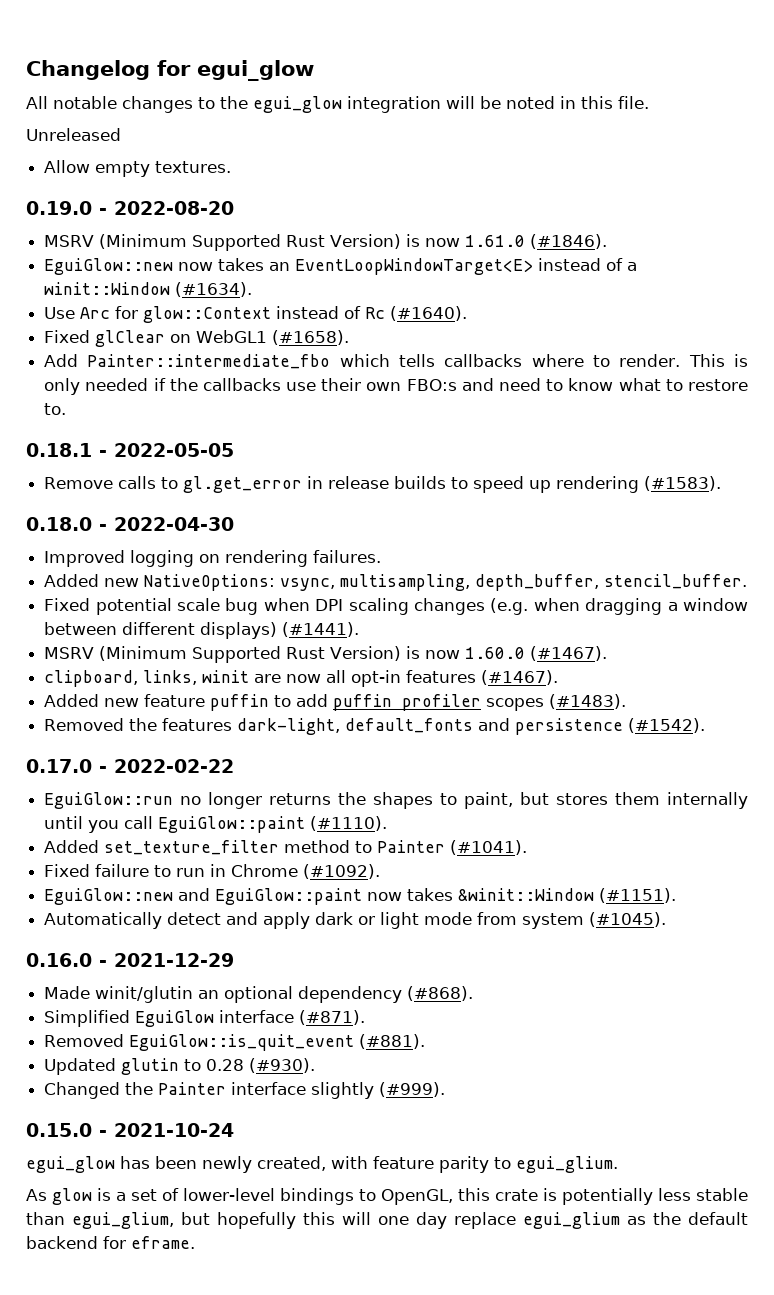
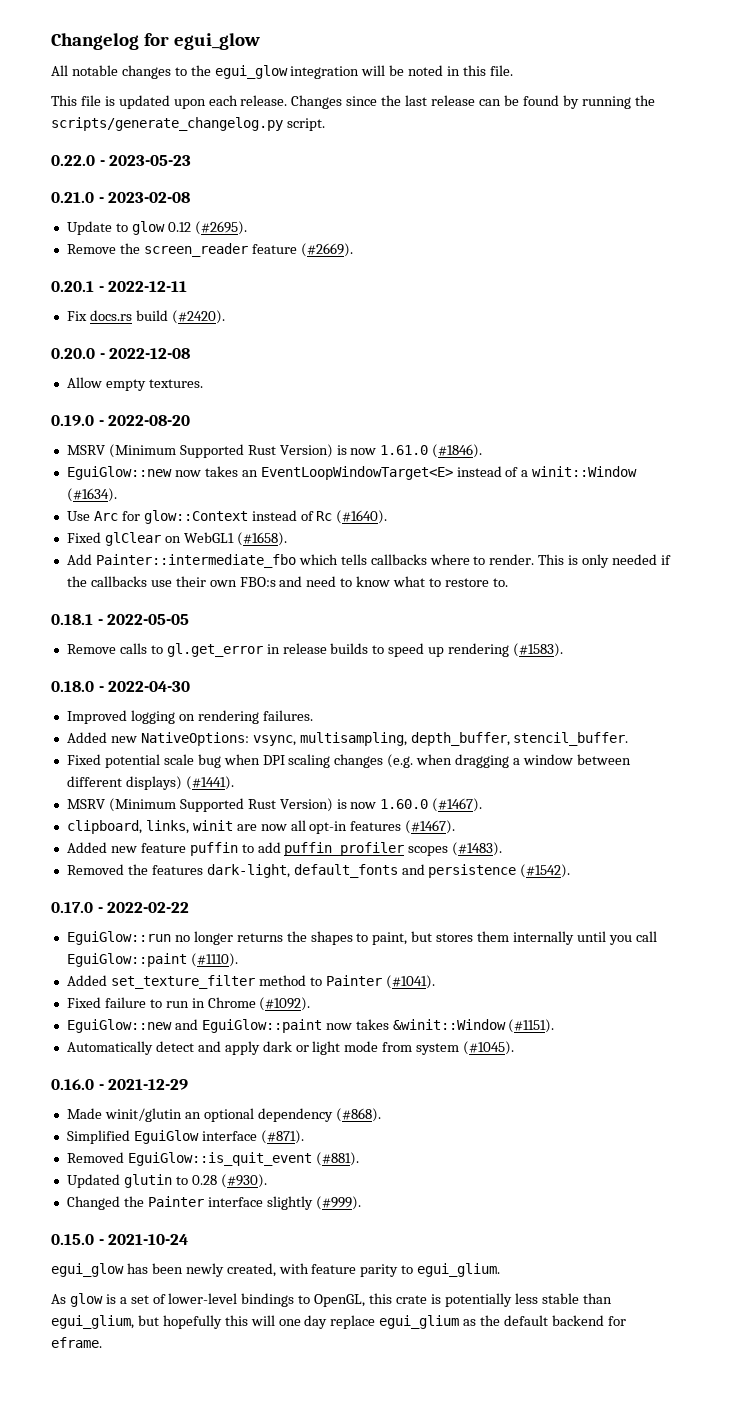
- Unreleased
+ This file is updated upon each release. Changes since the last release can be found by running the scripts/generate_changelog.py script.
+ 0.22.0 - 2023-05-23
+ 0.21.0 - 2023-02-08
+ Update to glow 0.12 (#2695).
+ Remove the screen_reader feature (#2669).
+ 0.20.1 - 2022-12-11
+ Fix docs.rs build (#2420).
+ 0.20.0 - 2022-12-08

